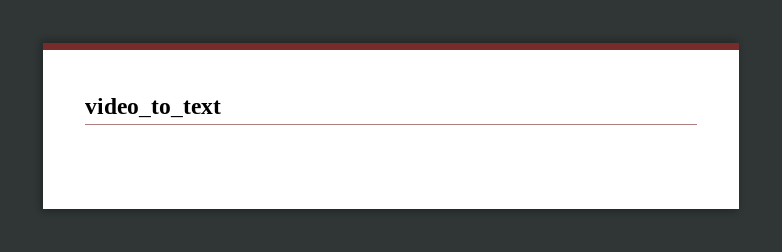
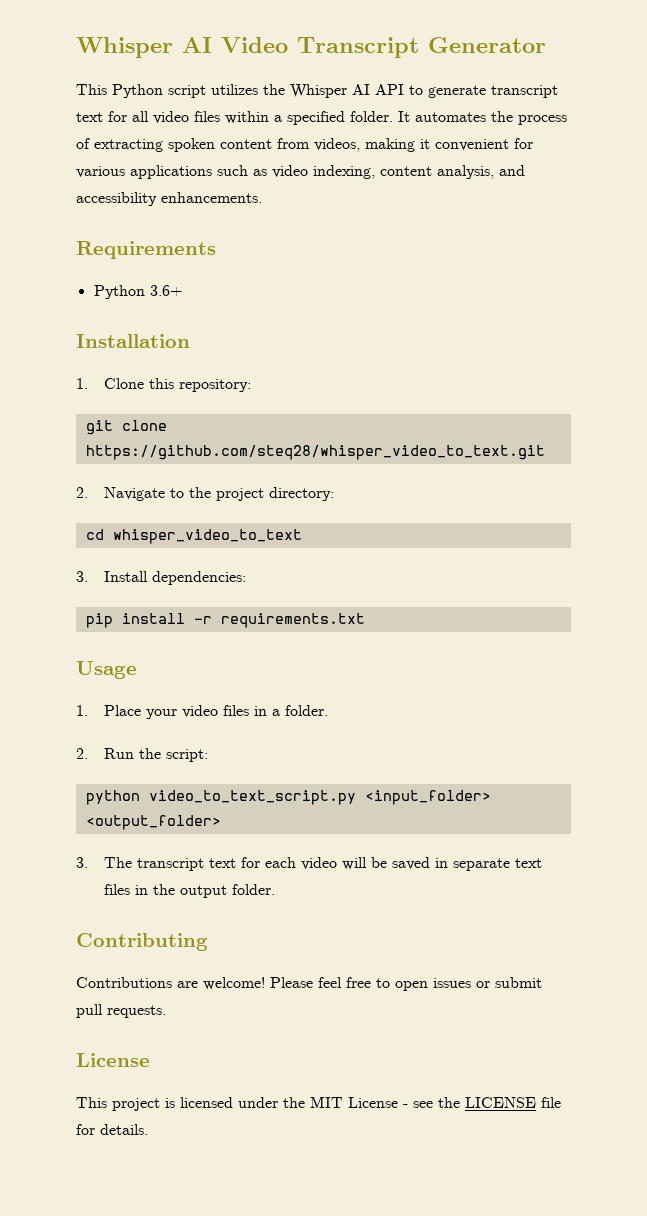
- video_to_text
+ Whisper AI Video Transcript Generator
+ This Python script utilizes the Whisper AI API to generate transcript text for all video files within a specified folder. It automates the process of extracting spoken content from videos, making it convenient for various applications such as video indexing, content analysis, and accessibility enhancements.
+ Requirements
+ Python 3.6+
+ Installation
+ 1. Clone this repository:
+ git clone https://github.com/steq28/whisper_video_to_text.git
+ 2. Navigate to the project directory:
+ cd whisper_video_to_text
+ 3. Install dependencies:
+ pip install -r requirements.txt
+ Usage
+ 1. Place your video files in a folder.
+ 2. Run the script:
+ python video_to_text_script.py <input_folder> <output_folder>
+ 3. The transcript text for each video will be saved in separate text files in the output folder.
+ Contributing
+ Contributions are welcome! Please feel free to open issues or submit pull requests.
+ License
+ This project is licensed under the MIT License - see the LICENSE file for details.

